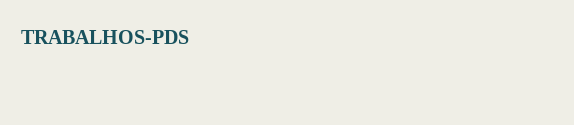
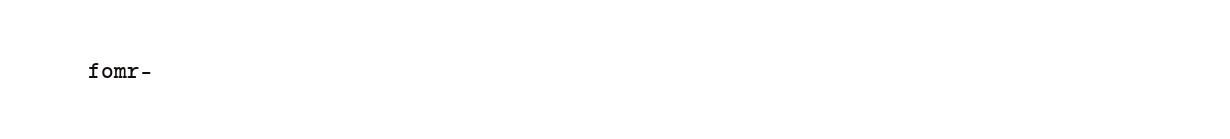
- TRABALHOS-PDS
+ fomr-

